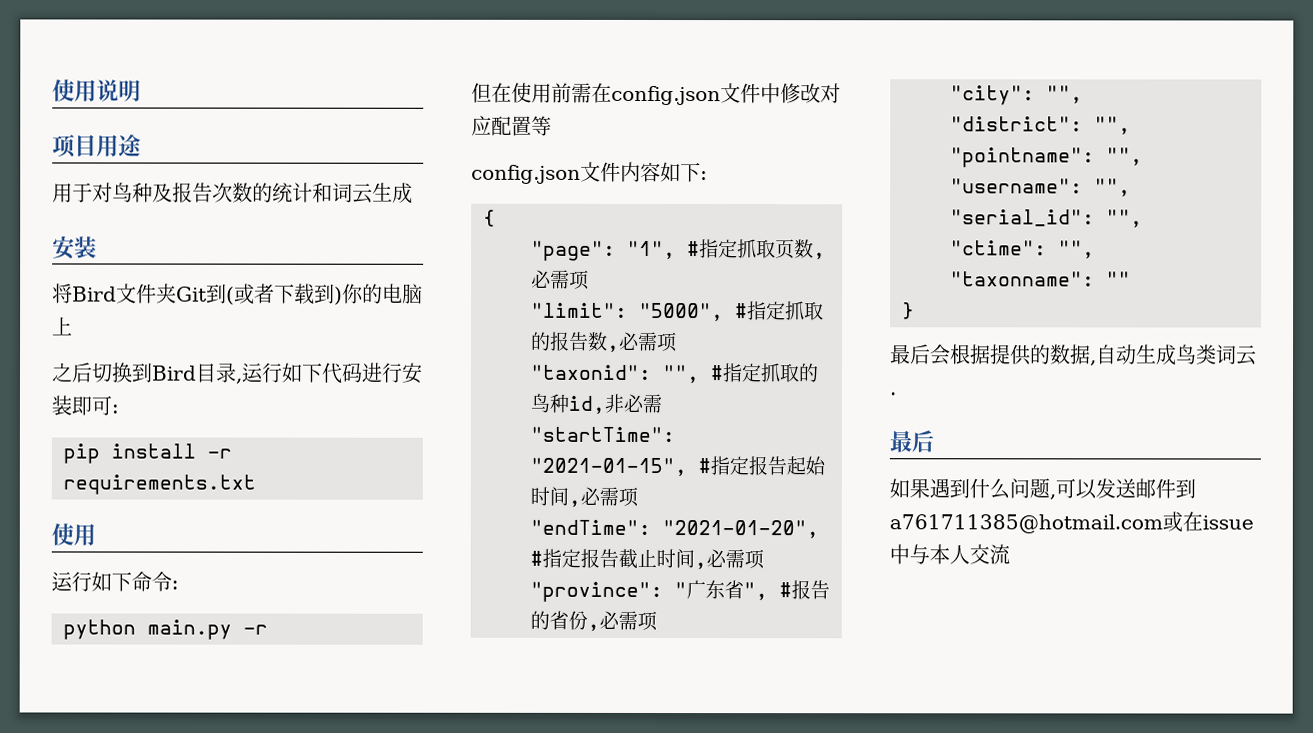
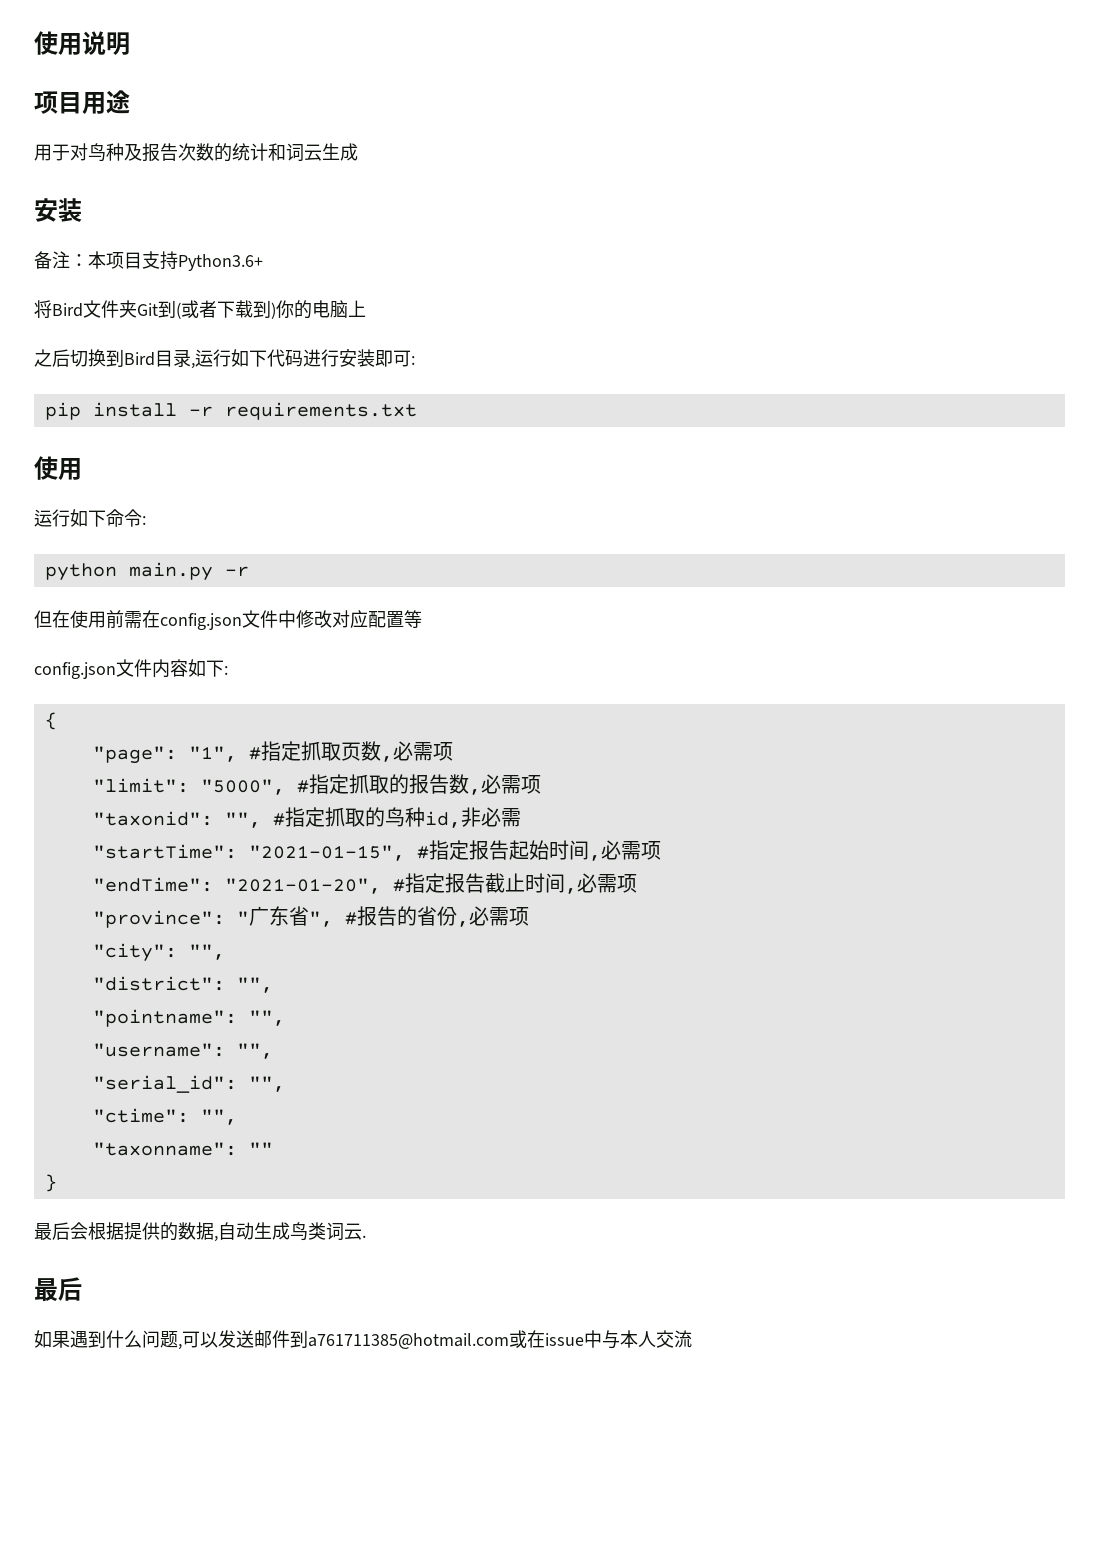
+ 备注：本项目支持Python3.6+

